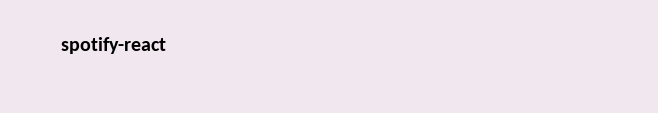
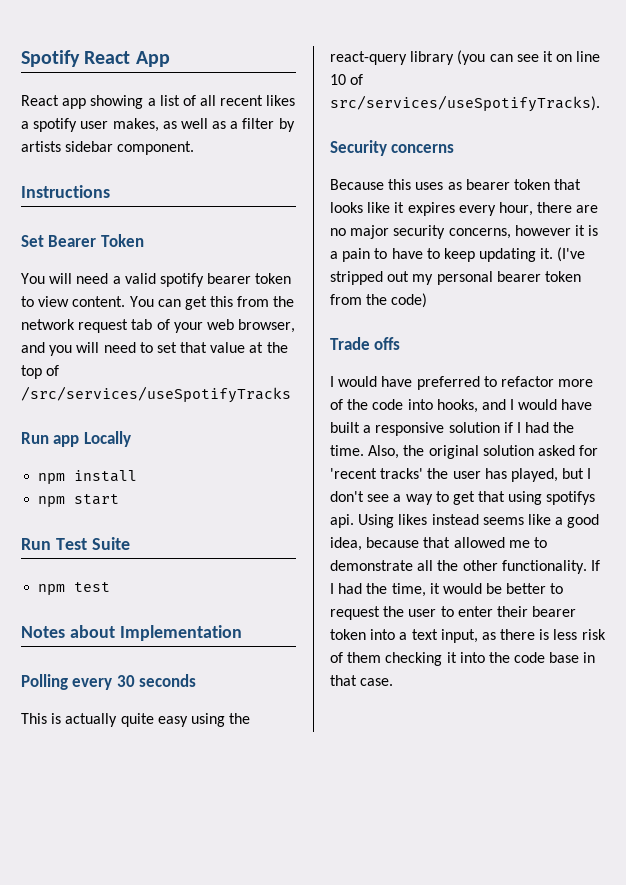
- spotify-react
+ Spotify React App
+ React app showing a list of all recent likes a spotify user makes, as well as a filter by artists sidebar component.
+ Instructions
+ Set Bearer Token
+ You will need a valid spotify bearer token to view content. You can get this from the network request tab of your web browser, and you will need to set that value at the top of /src/services/useSpotifyTracks
+ Run app Locally
+ npm install
+ npm start
+ Run Test Suite
+ npm test
+ Notes about Implementation
+ Polling every 30 seconds
+ This is actually quite easy using the react-query library (you can see it on line 10 of src/services/useSpotifyTracks).
+ Security concerns
+ Because this uses as bearer token that looks like it expires every hour, there are no major security concerns, however it is a pain to have to keep updating it. (I've stripped out my personal bearer token from the code)
+ Trade offs
+ I would have preferred to refactor more of the code into hooks, and I would have built a responsive solution if I had the time. Also, the original solution asked for 'recent tracks' the user has played, but I don't see a way to get that using spotifys api. Using likes instead seems like a good idea, because that allowed me to demonstrate all the other functionality. If I had the time, it would be better to request the user to enter their bearer token into a text input, as there is less risk of them checking it into the code base in that case.

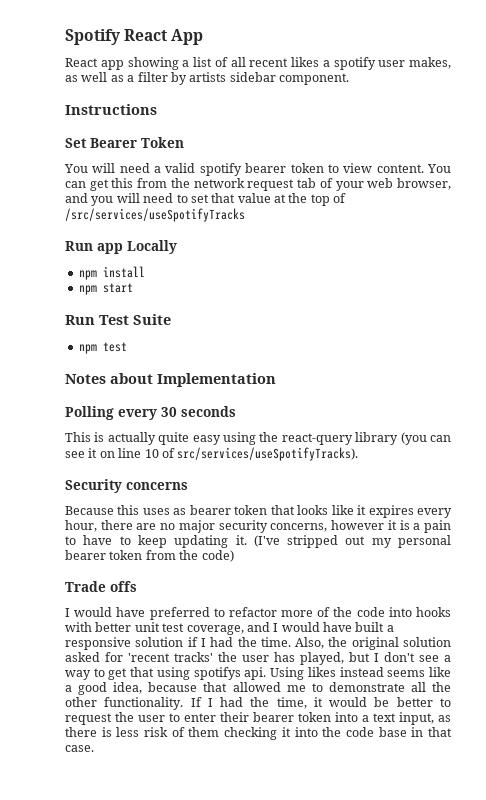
- I would have preferred to refactor more of the code into hooks, and I would have built a responsive solution if I had the time.
+ I would have preferred to refactor more of the code into hooks with better unit test coverage, and I would have built a responsive solution if I had the time.

